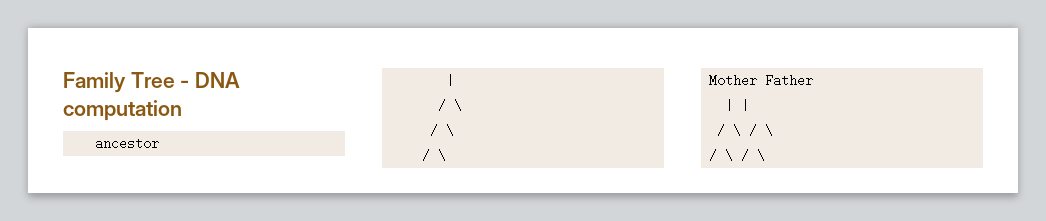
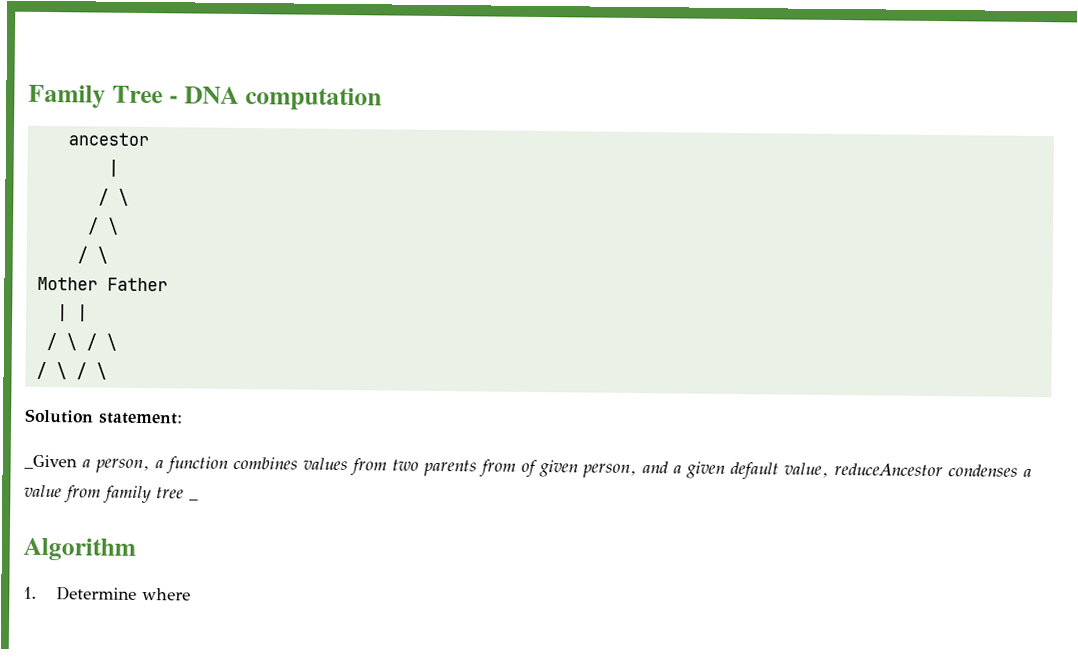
+ Solution statement:
+ _Given a person, a function combines values from two parents from of given person, and a given default value, reduceAncestor condenses a value from family tree _
+ Algorithm
+ 1. Determine where

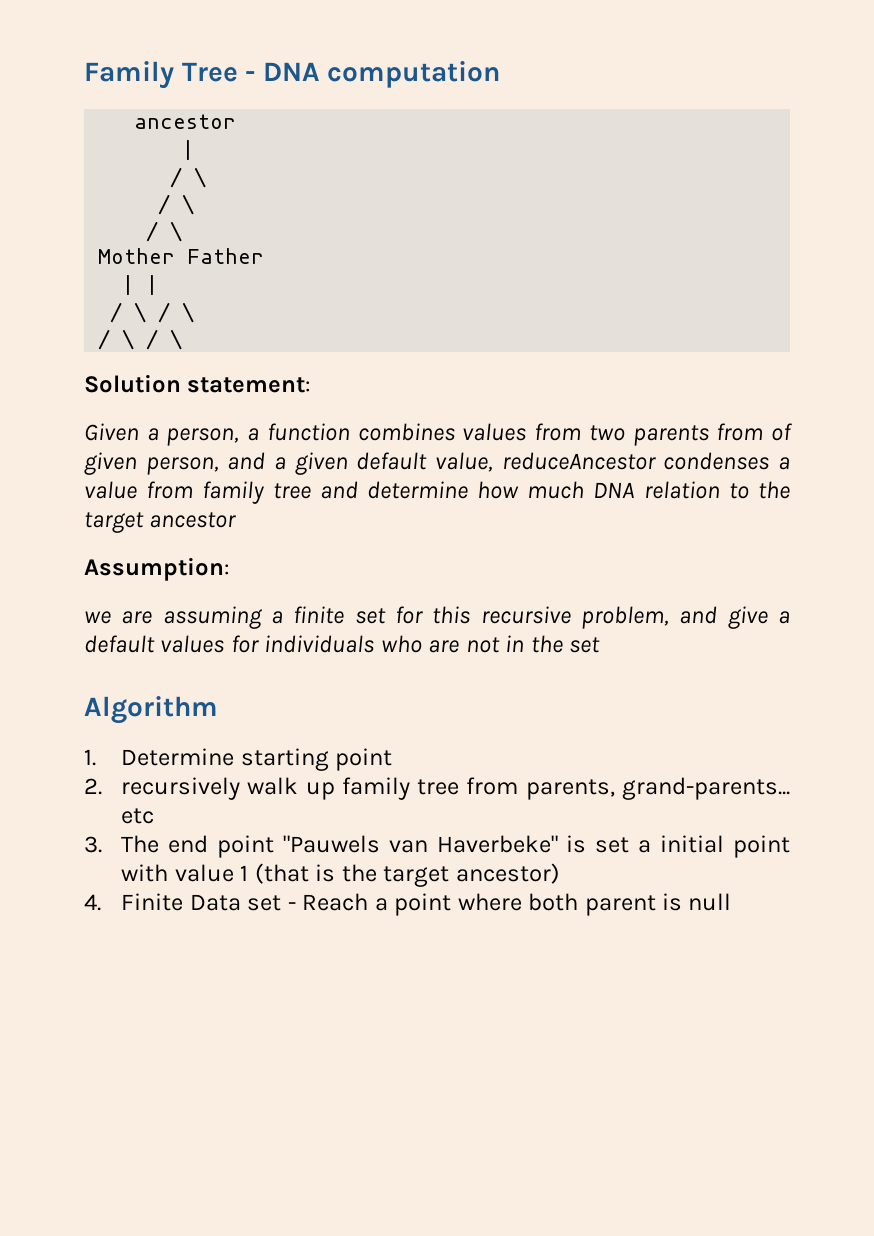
- _Given a person, a function combines values from two parents from of given person, and a given default value, reduceAncestor condenses a value from family tree _
+ Given a person, a function combines values from two parents from of given person, and a given default value, reduceAncestor condenses a value from family tree and determine how much DNA relation to the target ancestor
+ Assumption:
+ we are assuming a finite set for this recursive problem, and give a default values for individuals who are not in the set
  Algorithm
- 1. Determine where
+ 1. Determine starting point
+ 2. recursively walk up family tree from parents, grand-parents... etc
+ 3. The end point "Pauwels van Haverbeke" is set a initial point with value 1 (that is the target ancestor)
+ 4. Finite Data set - Reach a point where both parent is null

